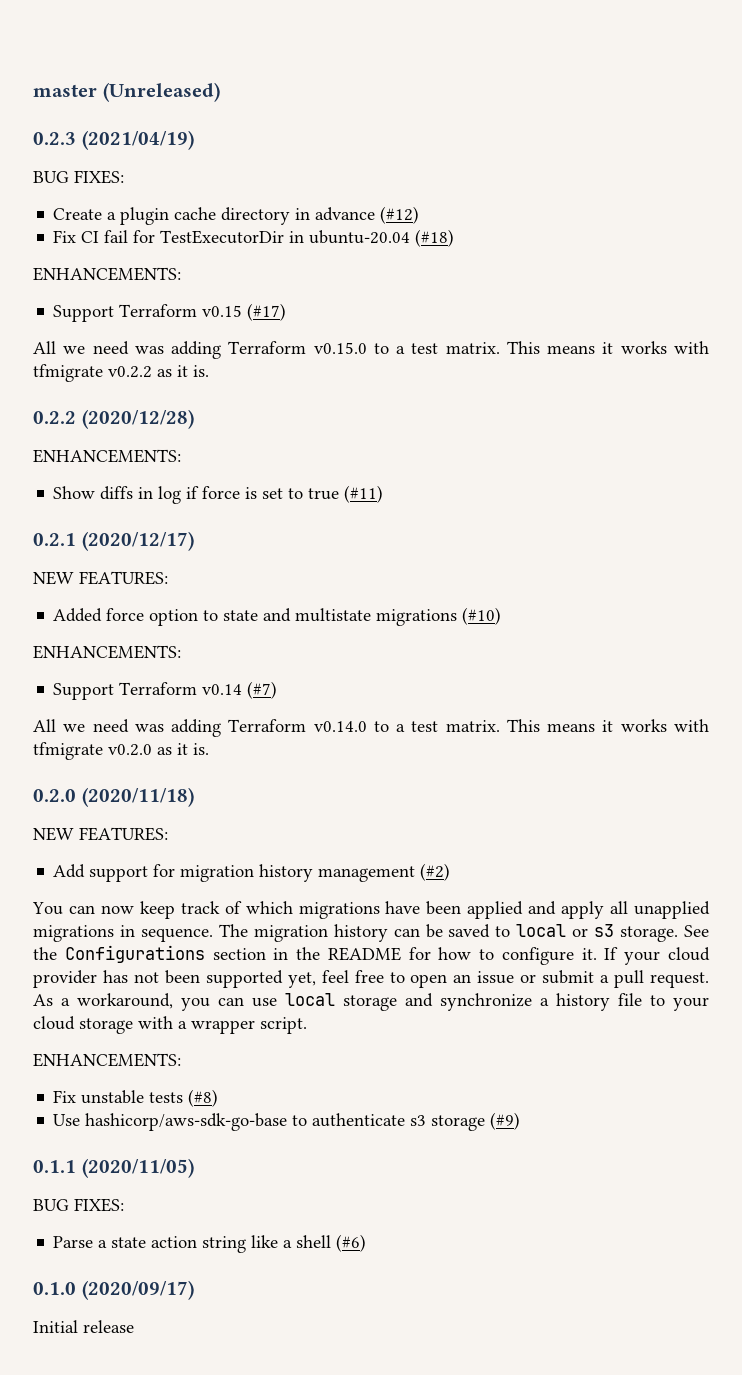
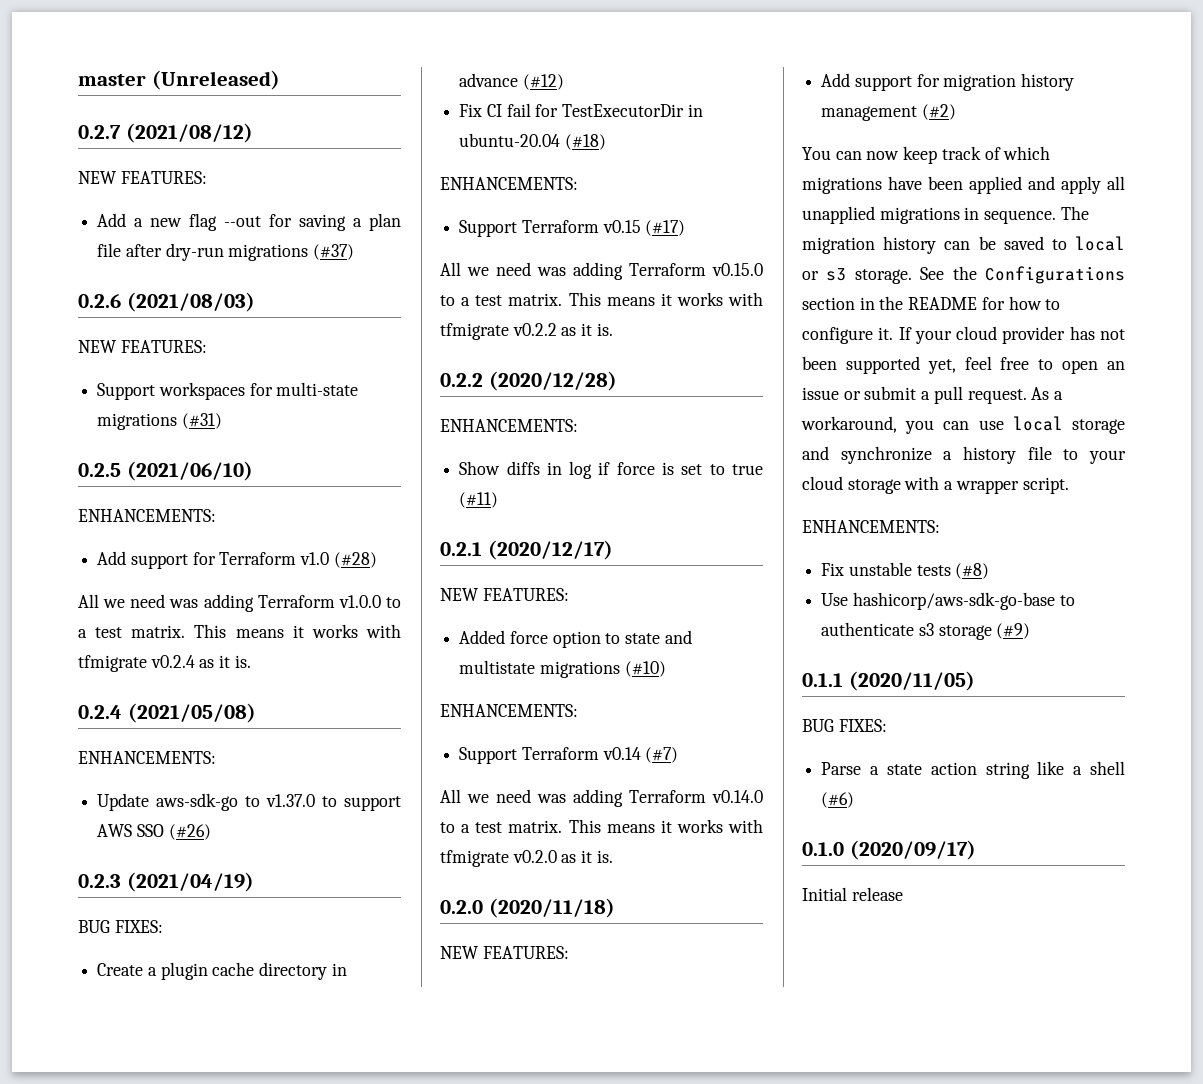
+ 0.2.7 (2021/08/12)
+ NEW FEATURES:
+ Add a new flag --out for saving a plan file after dry-run migrations (#37)
+ 0.2.6 (2021/08/03)
+ NEW FEATURES:
+ Support workspaces for multi-state migrations (#31)
+ 0.2.5 (2021/06/10)
+ ENHANCEMENTS:
+ Add support for Terraform v1.0 (#28)
+ All we need was adding Terraform v1.0.0 to a test matrix. This means it works with tfmigrate v0.2.4 as it is.
+ 0.2.4 (2021/05/08)
+ ENHANCEMENTS:
+ Update aws-sdk-go to v1.37.0 to support AWS SSO (#26)

